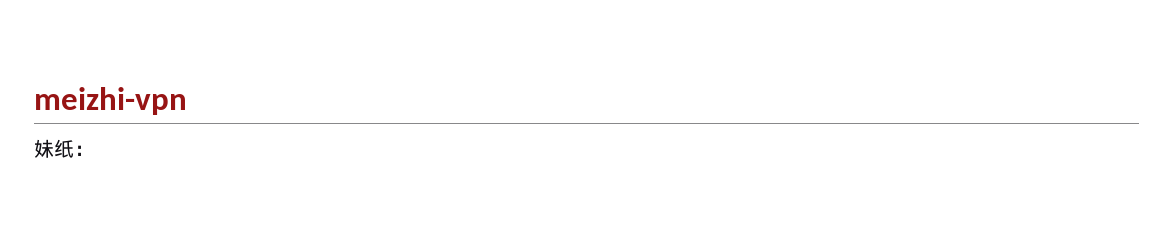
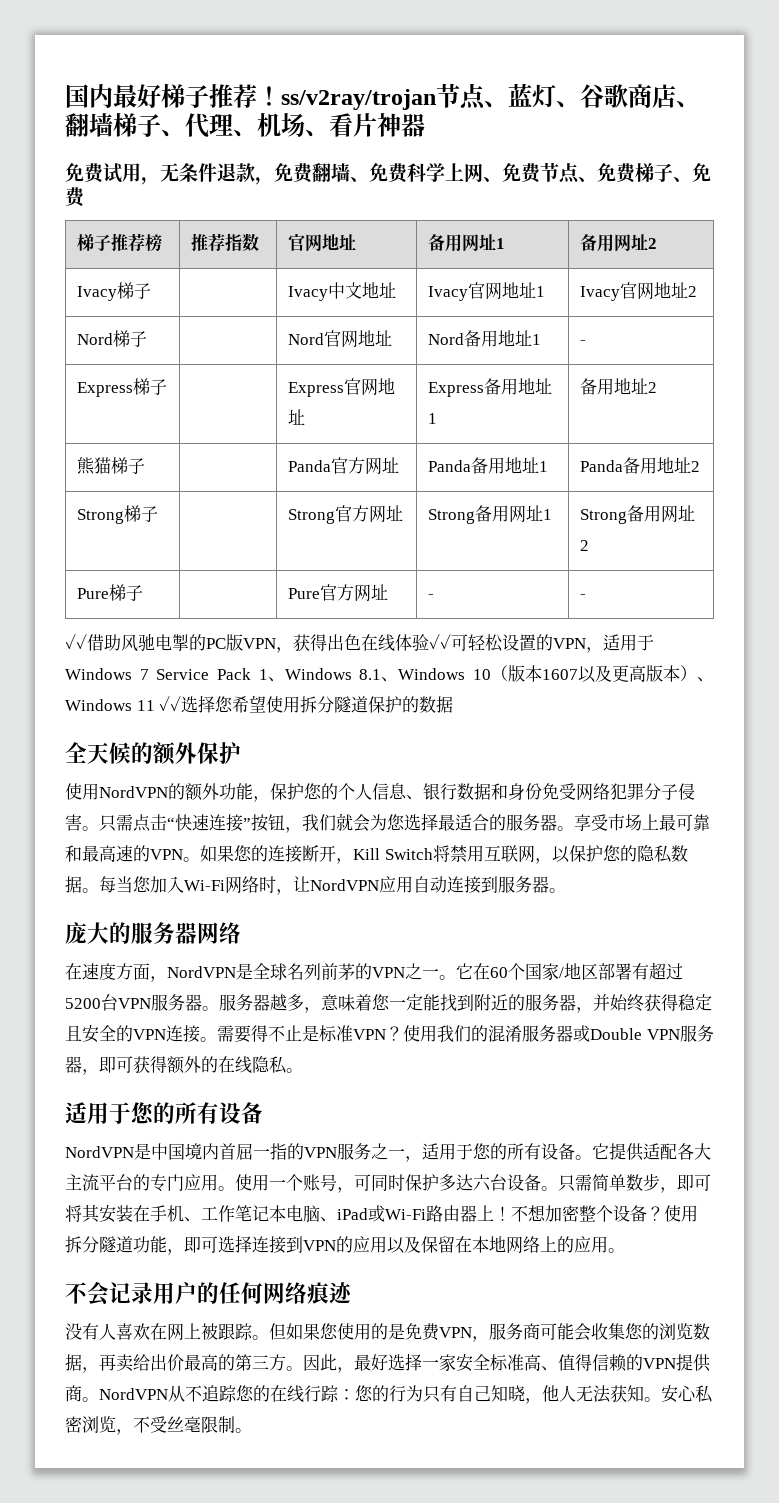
- meizhi-vpn
- 妹纸：
+ 国内最好梯子推荐！ss/v2ray/trojan节点、蓝灯、谷歌商店、翻墙梯子、代理、机场、看片神器
+ 免费试用，无条件退款，免费翻墙、免费科学上网、免费节点、免费梯子、免费
+ 梯子推荐榜 | 推荐指数 | 官网地址 | 备用网址1 | 备用网址2
+ Ivacy梯子 | | Ivacy中文地址 | Ivacy官网地址1 | Ivacy官网地址2
+ Nord梯子 | | Nord官网地址 | Nord备用地址1 | -
+ Express梯子 | | Express官网地址 | Express备用地址1 | 备用地址2
+ 熊猫梯子 | | Panda官方网址 | Panda备用地址1 | Panda备用地址2
+ Strong梯子 | | Strong官方网址 | Strong备用网址1 | Strong备用网址2
+ Pure梯子 | | Pure官方网址 | - | -
+ ✓✓借助风驰电掣的PC版VPN，获得出色在线体验✓✓可轻松设置的VPN，适用于Windows 7 Service Pack 1、Windows 8.1、Windows 10（版本1607以及更高版本）、Windows 11 ✓✓选择您希望使用拆分隧道保护的数据
+ 全天候的额外保护
+ 使用NordVPN的额外功能，保护您的个人信息、银行数据和身份免受网络犯罪分子侵害。只需点击“快速连接”按钮，我们就会为您选择最适合的服务器。享受市场上最可靠和最高速的VPN。如果您的连接断开，Kill Switch将禁用互联网，以保护您的隐私数据。每当您加入Wi-Fi网络时，让NordVPN应用自动连接到服务器。
+ 庞大的服务器网络
+ 在速度方面，NordVPN是全球名列前茅的VPN之一。它在60个国家/地区部署有超过5200台VPN服务器。服务器越多，意味着您一定能找到附近的服务器，并始终获得稳定且安全的VPN连接。需要得不止是标准VPN？使用我们的混淆服务器或Double VPN服务器，即可获得额外的在线隐私。
+ 适用于您的所有设备
+ NordVPN是中国境内首屈一指的VPN服务之一，适用于您的所有设备。它提供适配各大主流平台的专门应用。使用一个账号，可同时保护多达六台设备。只需简单数步，即可将其安装在手机、工作笔记本电脑、iPad或Wi-Fi路由器上！不想加密整个设备？使用拆分隧道功能，即可选择连接到VPN的应用以及保留在本地网络上的应用。
+ 不会记录用户的任何网络痕迹
+ 没有人喜欢在网上被跟踪。但如果您使用的是免费VPN，服务商可能会收集您的浏览数据，再卖给出价最高的第三方。因此，最好选择一家安全标准高、值得信赖的VPN提供商。NordVPN从不追踪您的在线行踪：您的行为只有自己知晓，他人无法获知。安心私密浏览，不受丝毫限制。

